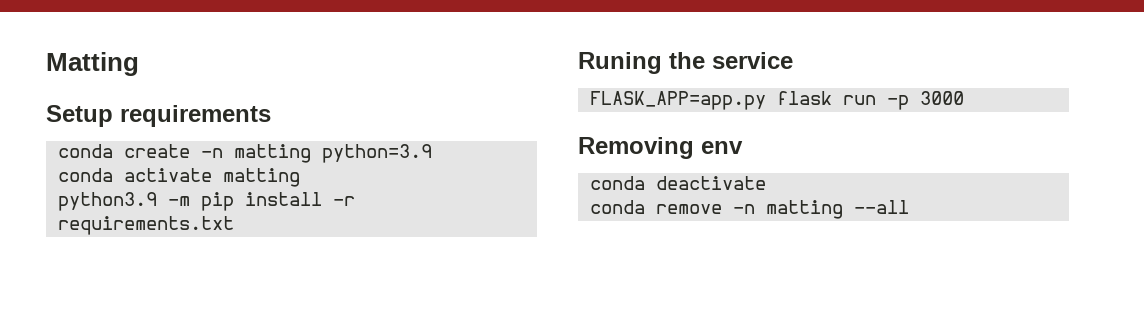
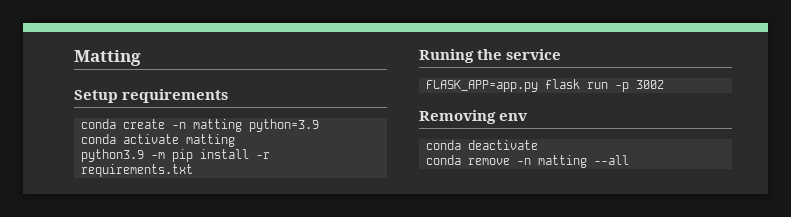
- FLASK_APP=app.py flask run -p 3000
+ FLASK_APP=app.py flask run -p 3002

